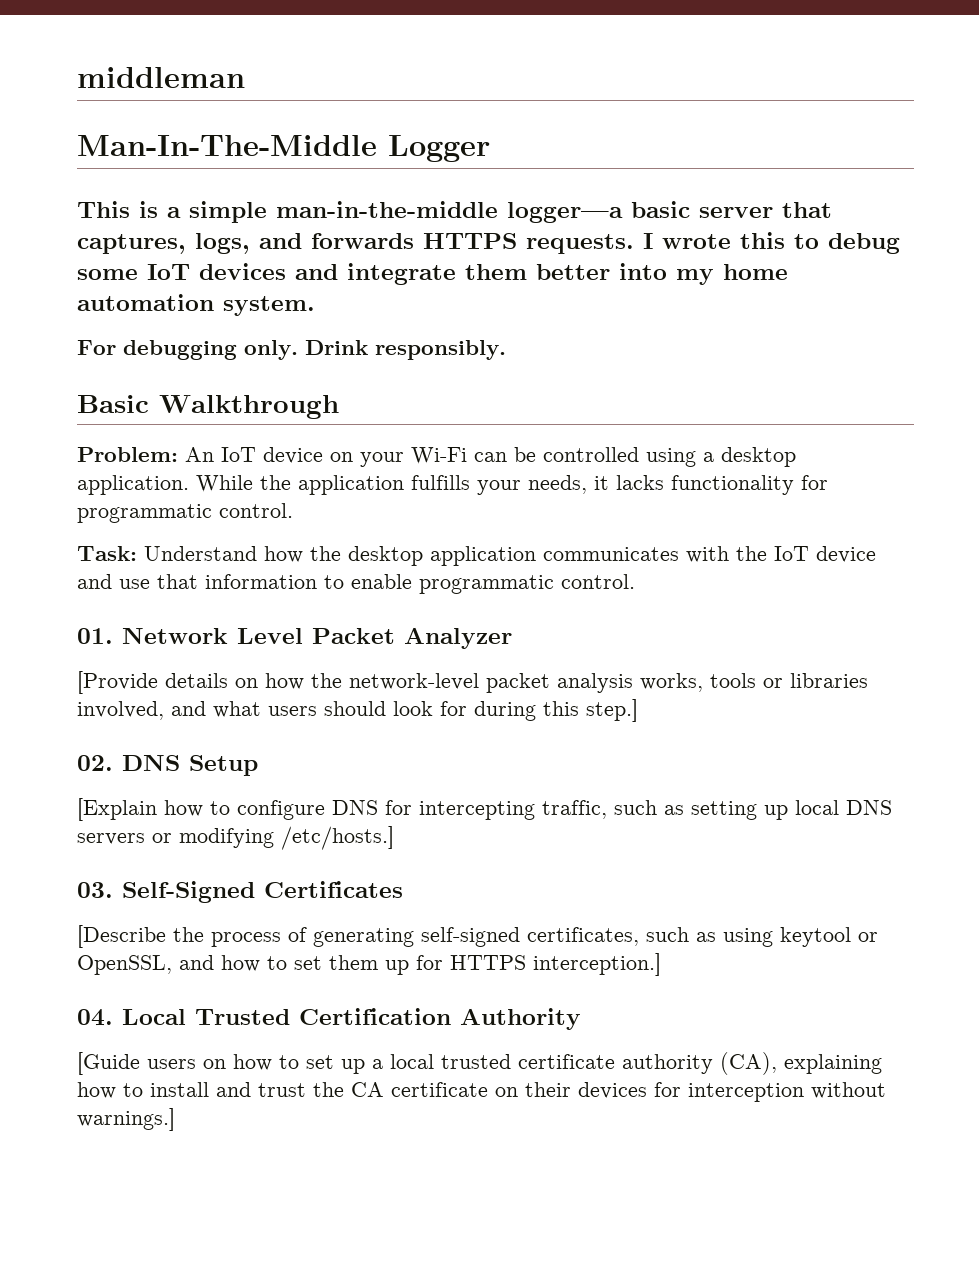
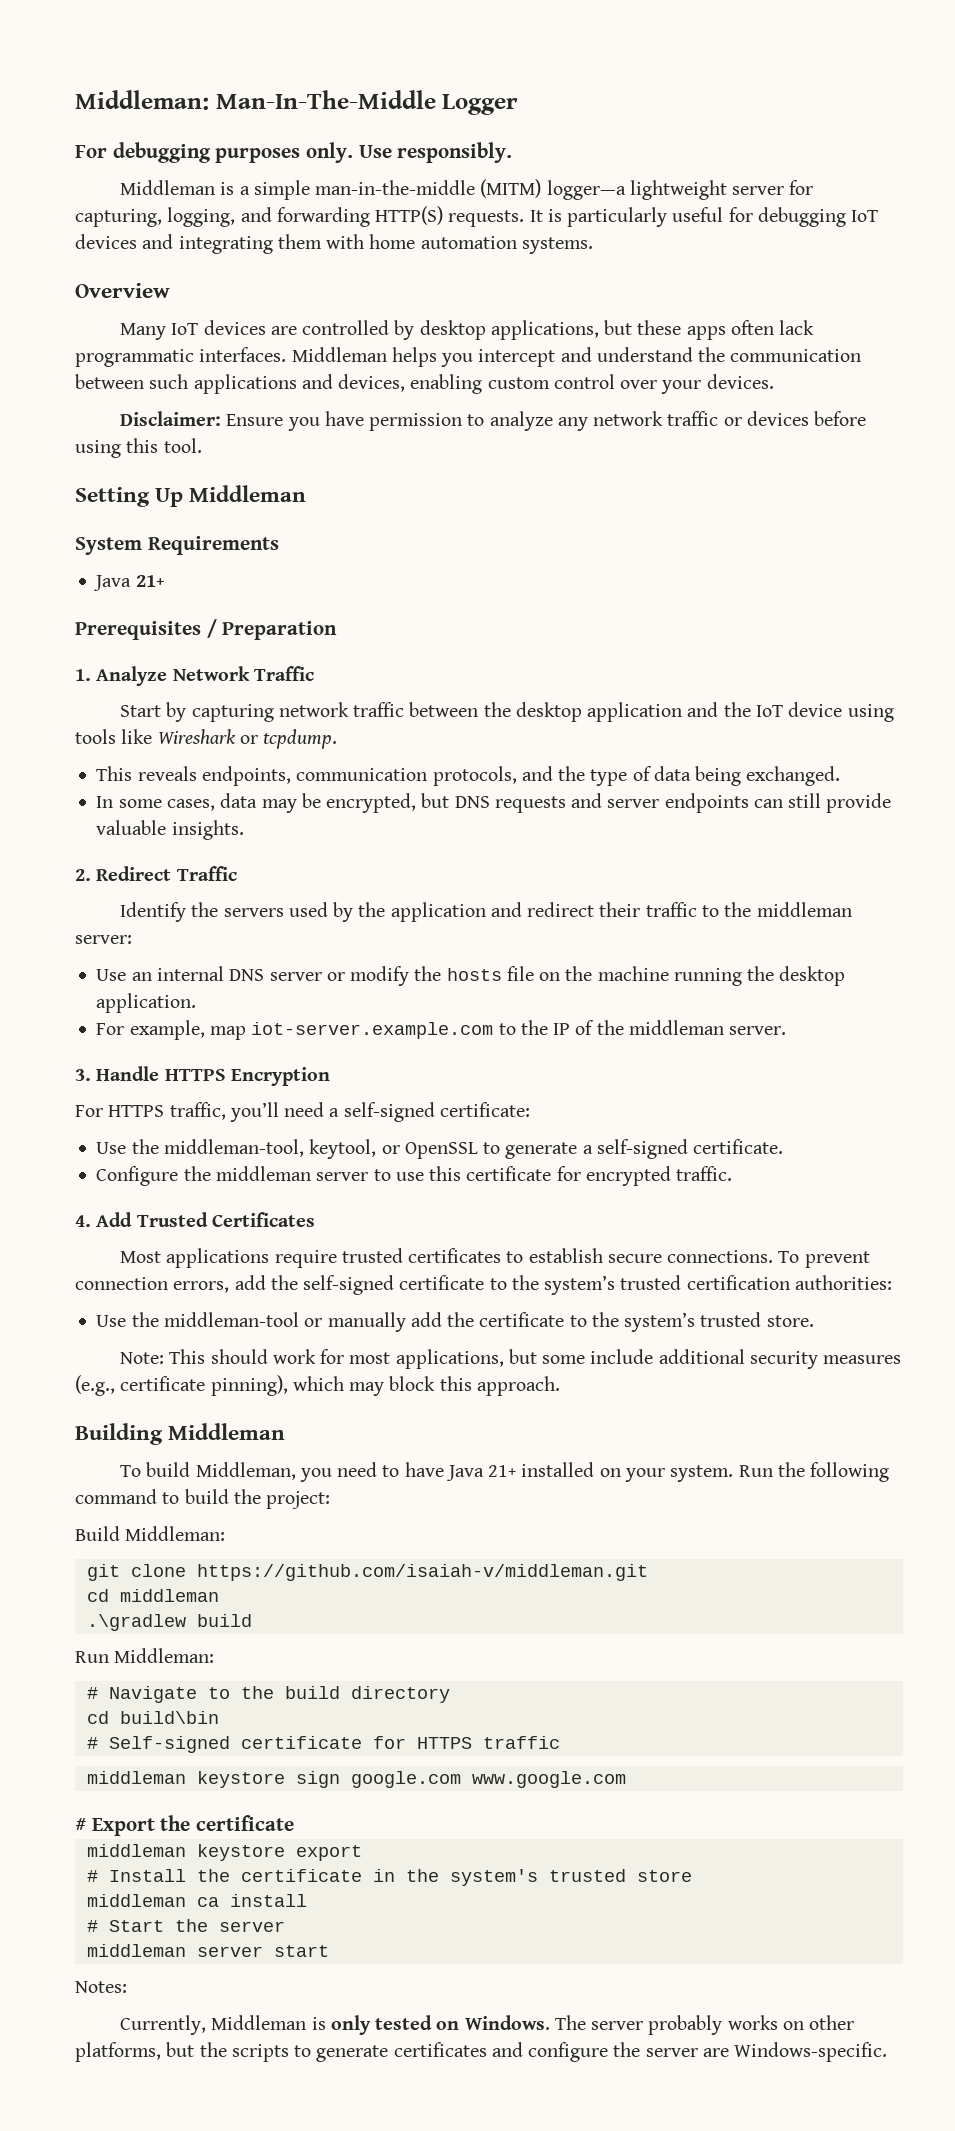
- middleman
- Man-In-The-Middle Logger
+ Middleman: Man-In-The-Middle Logger
- This is a simple man-in-the-middle logger—a basic server that captures, logs, and forwards HTTPS requests. I wrote this to debug some IoT devices and integrate them better into my home automation system.
- For debugging only. Drink responsibly.
- Basic Walkthrough
- Problem: An IoT device on your Wi-Fi can be controlled using a desktop application. While the application fulfills your needs, it lacks functionality for programmatic control.
- Task: Understand how the desktop application communicates with the IoT device and use that information to enable programmatic control.
- 01. Network Level Packet Analyzer
- [Provide details on how the network-level packet analysis works, tools or libraries involved, and what users should look for during this step.]
- 02. DNS Setup
- [Explain how to configure DNS for intercepting traffic, such as setting up local DNS servers or modifying /etc/hosts.]
- 03. Self-Signed Certificates
- [Describe the process of generating self-signed certificates, such as using keytool or OpenSSL, and how to set them up for HTTPS interception.]
- 04. Local Trusted Certification Authority
- [Guide users on how to set up a local trusted certificate authority (CA), explaining how to install and trust the CA certificate on their devices for interception without warnings.]
+ For debugging purposes only. Use responsibly.
+ Middleman is a simple man-in-the-middle (MITM) logger—a lightweight server for capturing, logging, and forwarding HTTP(S) requests. It is particularly useful for debugging IoT devices and integrating them with home automation systems.
+ Overview
+ Many IoT devices are controlled by desktop applications, but these apps often lack programmatic interfaces. Middleman helps you intercept and understand the communication between such applications and devices, enabling custom control over your devices.
+ Disclaimer: Ensure you have permission to analyze any network traffic or devices before using this tool.
+ Setting Up Middleman
+ System Requirements
+ Java 21+
+ Prerequisites / Preparation
+ 1. Analyze Network Traffic
+ Start by capturing network traffic between the desktop application and the IoT device using tools like Wireshark or tcpdump.
+ This reveals endpoints, communication protocols, and the type of data being exchanged.
+ In some cases, data may be encrypted, but DNS requests and server endpoints can still provide valuable insights.
+ 2. Redirect Traffic
+ Identify the servers used by the application and redirect their traffic to the middleman server:
+ Use an internal DNS server or modify the hosts file on the machine running the desktop application.
+ For example, map iot-server.example.com to the IP of the middleman server.
+ 3. Handle HTTPS Encryption
+ For HTTPS traffic, you’ll need a self-signed certificate:
+ Use the middleman-tool, keytool, or OpenSSL to generate a self-signed certificate.
+ Configure the middleman server to use this certificate for encrypted traffic.
+ 4. Add Trusted Certificates
+ Most applications require trusted certificates to establish secure connections. To prevent connection errors, add the self-signed certificate to the system’s trusted certification authorities:
+ Use the middleman-tool or manually add the certificate to the system’s trusted store.
+ Note: This should work for most applications, but some include additional security measures (e.g., certificate pinning), which may block this approach.
+ Building Middleman
+ To build Middleman, you need to have Java 21+ installed on your system. Run the following command to build the project:
+ Build Middleman:
+ git clone https://github.com/isaiah-v/middleman.git
+ cd middleman
+ .\gradlew build
+ Run Middleman:
+ # Navigate to the build directory
+ cd build\bin
+ # Self-signed certificate for HTTPS traffic
+ middleman keystore sign google.com www.google.com
+ # Export the certificate
+ middleman keystore export
+ # Install the certificate in the system's trusted store
+ middleman ca install
+ # Start the server
+ middleman server start
+ Notes:
+ Currently, Middleman is only tested on Windows. The server probably works on other platforms, but the scripts to generate certificates and configure the server are Windows-specific.

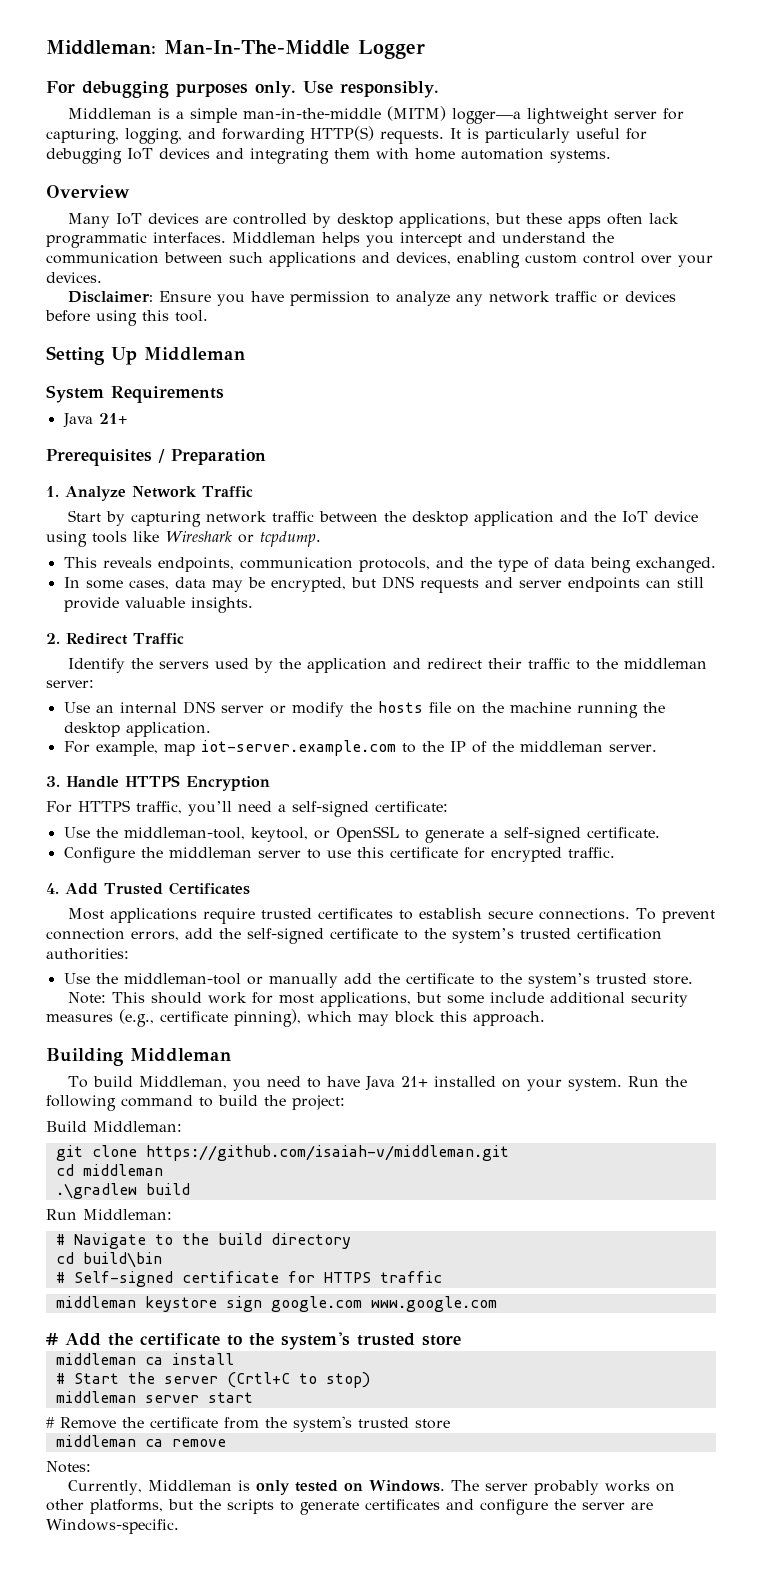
- # Export the certificate
- middleman keystore export
- # Install the certificate in the system's trusted store
+ # Add the certificate to the system's trusted store
- # Start the server
+ # Start the server (Crtl+C to stop)
+ # Remove the certificate from the system's trusted store
+ middleman ca remove

